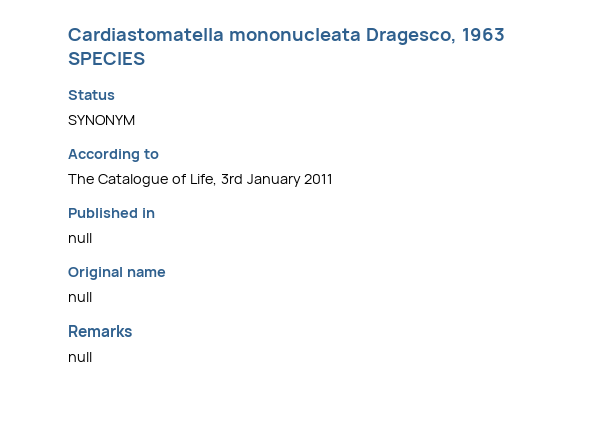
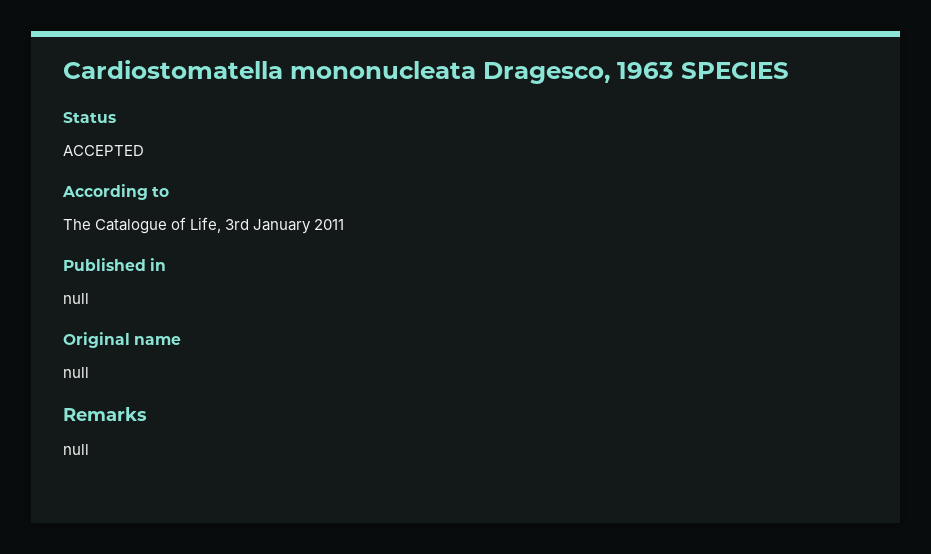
- Cardiastomatella mononucleata Dragesco, 1963 SPECIES
+ Cardiostomatella mononucleata Dragesco, 1963 SPECIES
- SYNONYM
+ ACCEPTED

